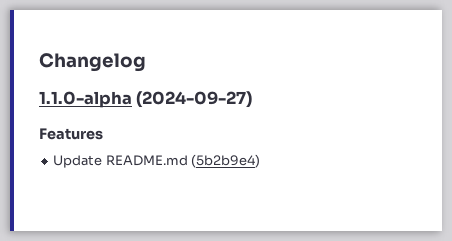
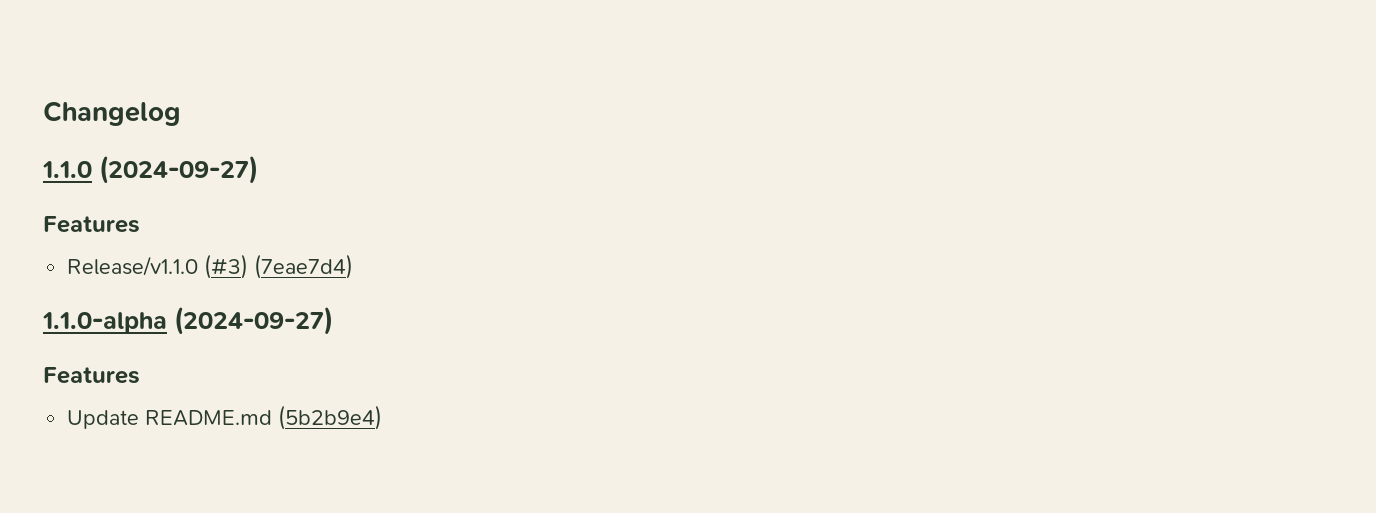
+ 1.1.0 (2024-09-27)
+ Features
+ Release/v1.1.0 (#3) (7eae7d4)

